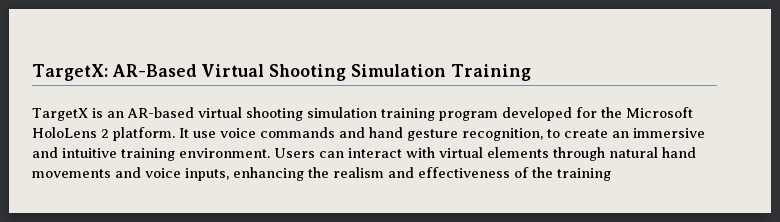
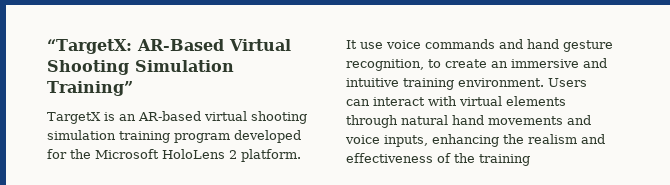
- TargetX: AR-Based Virtual Shooting Simulation Training
+ “TargetX: AR-Based Virtual Shooting Simulation Training”

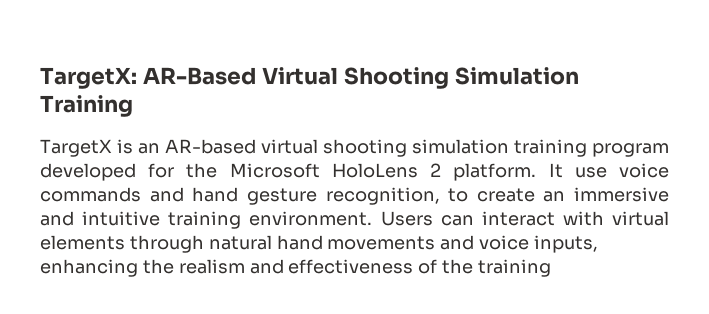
- “TargetX: AR-Based Virtual Shooting Simulation Training”
+ TargetX: AR-Based Virtual Shooting Simulation Training

